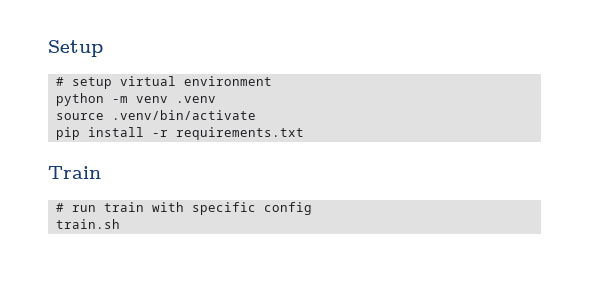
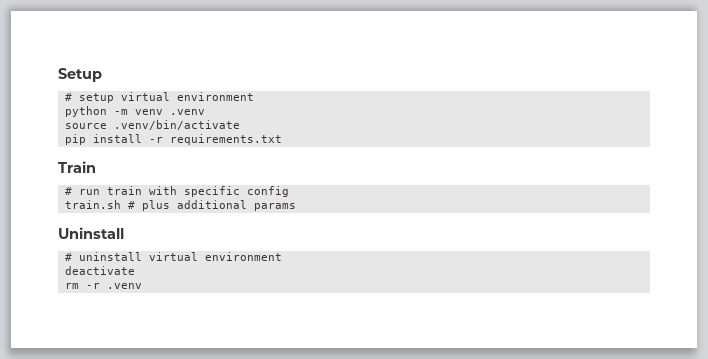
- train.sh
+ train.sh # plus additional params
+ Uninstall
+ # uninstall virtual environment
+ deactivate
+ rm -r .venv

